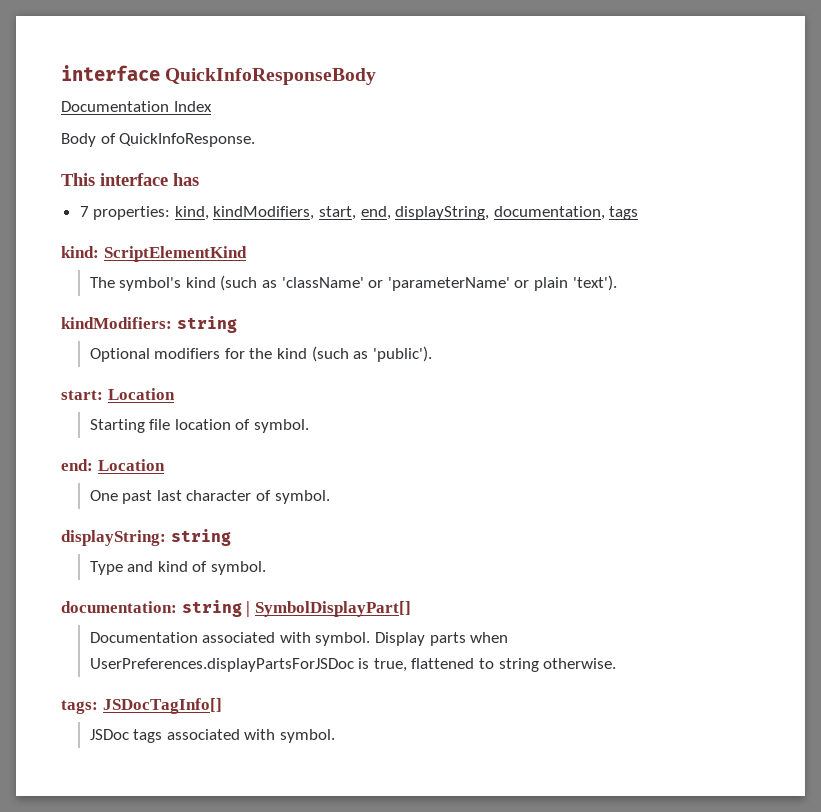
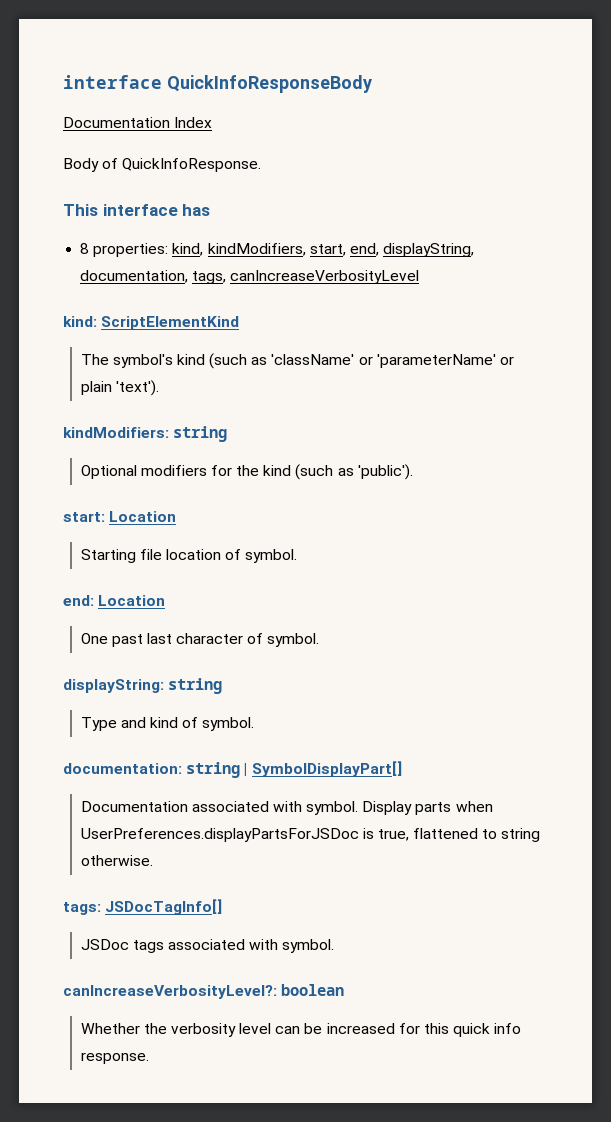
- 7 properties: kind, kindModifiers, start, end, displayString, documentation, tags
+ 8 properties: kind, kindModifiers, start, end, displayString, documentation, tags, canIncreaseVerbosityLevel
+ canIncreaseVerbosityLevel?: boolean
+ Whether the verbosity level can be increased for this quick info response.

